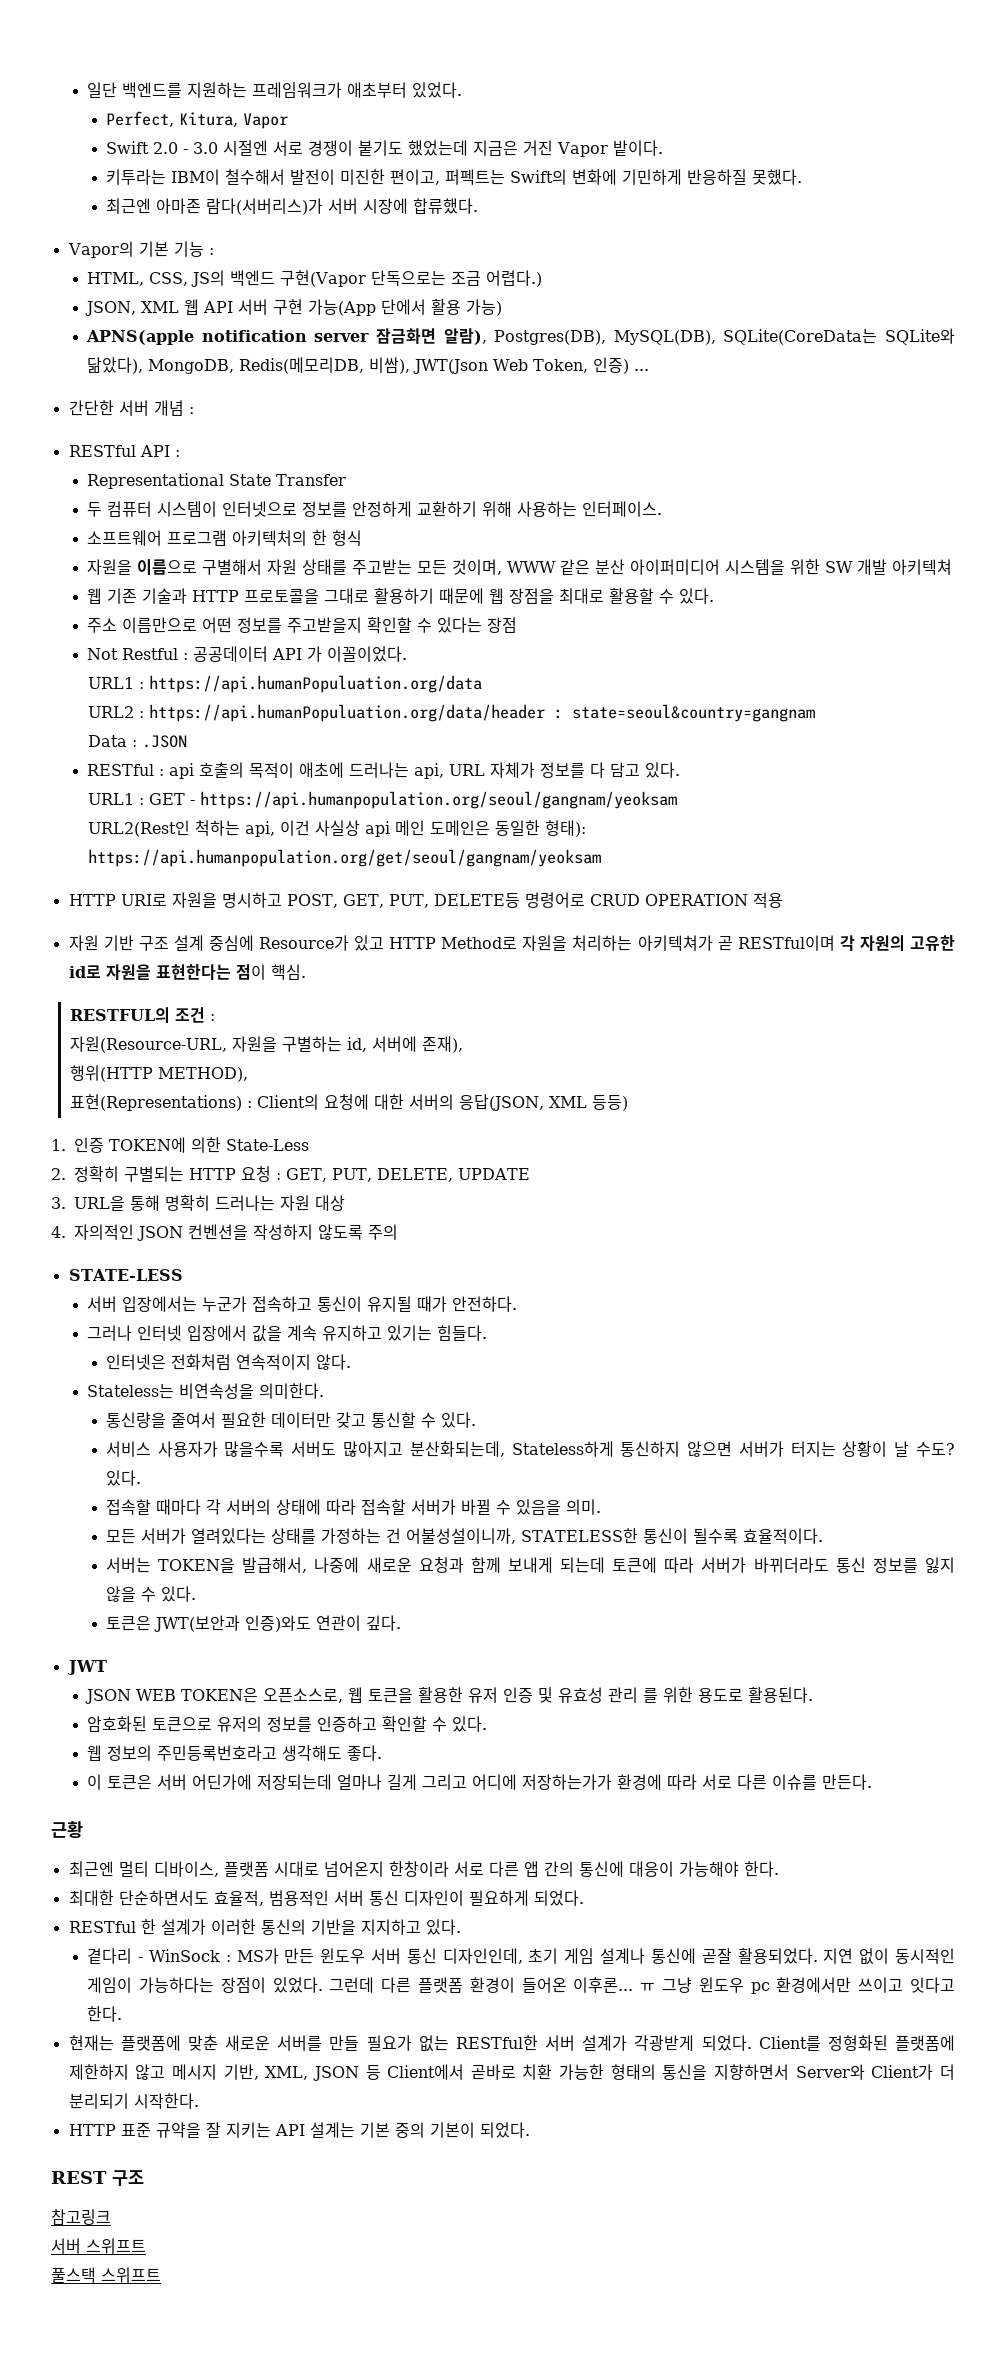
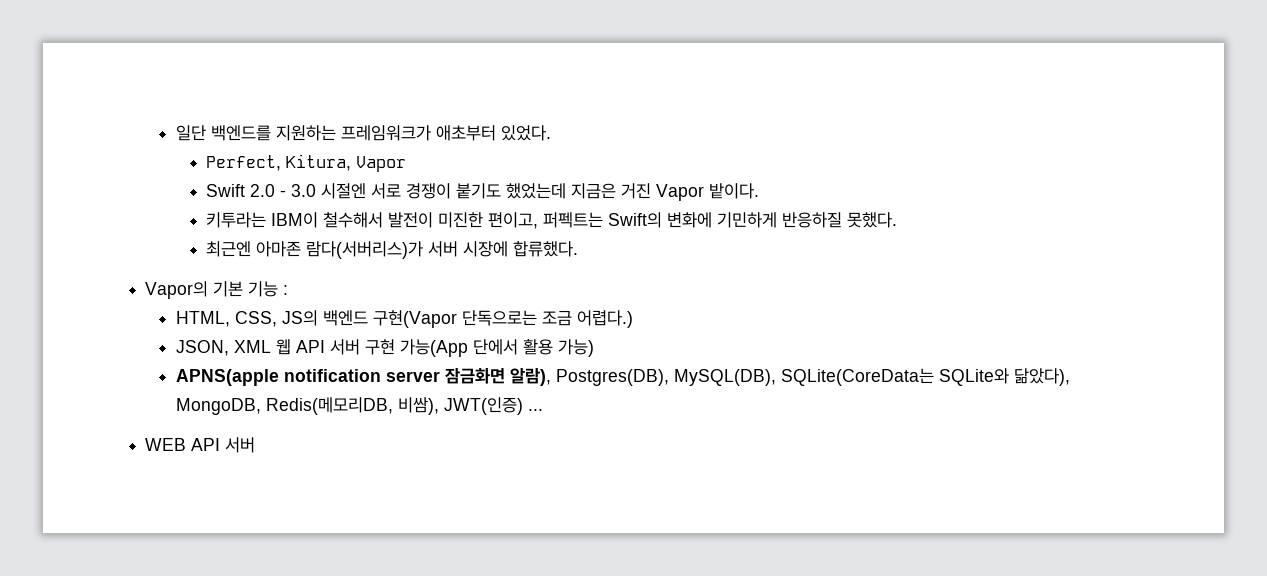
- APNS(apple notification server 잠금화면 알람), Postgres(DB), MySQL(DB), SQLite(CoreData는 SQLite와 닮았다), MongoDB, Redis(메모리DB, 비쌈), JWT(Json Web Token, 인증) ...
- 간단한 서버 개념 :
- RESTful API :
- Representational State Transfer
- 두 컴퓨터 시스템이 인터넷으로 정보를 안정하게 교환하기 위해 사용하는 인터페이스.
- 소프트웨어 프로그램 아키텍처의 한 형식
- 자원을 이름으로 구별해서 자원 상태를 주고받는 모든 것이며, WWW 같은 분산 아이퍼미디어 시스템을 위한 SW 개발 아키텍쳐
- 웹 기존 기술과 HTTP 프로토콜을 그대로 활용하기 때문에 웹 장점을 최대로 활용할 수 있다.
- 주소 이름만으로 어떤 정보를 주고받을지 확인할 수 있다는 장점
- Not Restful : 공공데이터 API 가 이꼴이었다.
- URL1 : https://api.humanPopuluation.org/data
- URL2 : https://api.humanPopuluation.org/data/header : state=seoul&country=gangnam
- Data : .JSON
- RESTful : api 호출의 목적이 애초에 드러나는 api, URL 자체가 정보를 다 담고 있다.
- URL1 : GET - https://api.humanpopulation.org/seoul/gangnam/yeoksam
- URL2(Rest인 척하는 api, 이건 사실상 api 메인 도메인은 동일한 형태): https://api.humanpopulation.org/get/seoul/gangnam/yeoksam
- HTTP URI로 자원을 명시하고 POST, GET, PUT, DELETE등 명령어로 CRUD OPERATION 적용
- 자원 기반 구조 설계 중심에 Resource가 있고 HTTP Method로 자원을 처리하는 아키텍쳐가 곧 RESTful이며 각 자원의 고유한 id로 자원을 표현한다는 점이 핵심.
- RESTFUL의 조건 :
- 자원(Resource-URL, 자원을 구별하는 id, 서버에 존재),
- 행위(HTTP METHOD),
- 표현(Representations) : Client의 요청에 대한 서버의 응답(JSON, XML 등등)
- 1. 인증 TOKEN에 의한 State-Less
- 2. 정확히 구별되는 HTTP 요청 : GET, PUT, DELETE, UPDATE
- 3. URL을 통해 명확히 드러나는 자원 대상
- 4. 자의적인 JSON 컨벤션을 작성하지 않도록 주의
- STATE-LESS
- 서버 입장에서는 누군가 접속하고 통신이 유지될 때가 안전하다.
- 그러나 인터넷 입장에서 값을 계속 유지하고 있기는 힘들다.
- 인터넷은 전화처럼 연속적이지 않다.
- Stateless는 비연속성을 의미한다.
- 통신량을 줄여서 필요한 데이터만 갖고 통신할 수 있다.
- 서비스 사용자가 많을수록 서버도 많아지고 분산화되는데, Stateless하게 통신하지 않으면 서버가 터지는 상황이 날 수도? 있다.
- 접속할 때마다 각 서버의 상태에 따라 접속할 서버가 바뀔 수 있음을 의미.
- 모든 서버가 열려있다는 상태를 가정하는 건 어불성설이니까, STATELESS한 통신이 될수록 효율적이다.
- 서버는 TOKEN을 발급해서, 나중에 새로운 요청과 함께 보내게 되는데 토큰에 따라 서버가 바뀌더라도 통신 정보를 잃지 않을 수 있다.
- 토큰은 JWT(보안과 인증)와도 연관이 깊다.
- JWT
- JSON WEB TOKEN은 오픈소스로, 웹 토큰을 활용한 유저 인증 및 유효성 관리 를 위한 용도로 활용된다.
- 암호화된 토큰으로 유저의 정보를 인증하고 확인할 수 있다.
- 웹 정보의 주민등록번호라고 생각해도 좋다.
- 이 토큰은 서버 어딘가에 저장되는데 얼마나 길게 그리고 어디에 저장하는가가 환경에 따라 서로 다른 이슈를 만든다.
- 근황
- 최근엔 멀티 디바이스, 플랫폼 시대로 넘어온지 한창이라 서로 다른 앱 간의 통신에 대응이 가능해야 한다.
- 최대한 단순하면서도 효율적, 범용적인 서버 통신 디자인이 필요하게 되었다.
- RESTful 한 설계가 이러한 통신의 기반을 지지하고 있다.
- 곁다리 - WinSock : MS가 만든 윈도우 서버 통신 디자인인데, 초기 게임 설계나 통신에 곧잘 활용되었다. 지연 없이 동시적인 게임이 가능하다는 장점이 있었다. 그런데 다른 플랫폼 환경이 들어온 이후론... ㅠ 그냥 윈도우 pc 환경에서만 쓰이고 잇다고 한다.
- 현재는 플랫폼에 맞춘 새로운 서버를 만들 필요가 없는 RESTful한 서버 설계가 각광받게 되었다. Client를 정형화된 플랫폼에 제한하지 않고 메시지 기반, XML, JSON 등 Client에서 곧바로 치환 가능한 형태의 통신을 지향하면서 Server와 Client가 더 분리되기 시작한다.
- HTTP 표준 규약을 잘 지키는 API 설계는 기본 중의 기본이 되었다.
- REST 구조
- 참고링크
- 서버 스위프트
- 풀스택 스위프트
+ APNS(apple notification server 잠금화면 알람), Postgres(DB), MySQL(DB), SQLite(CoreData는 SQLite와 닮았다), MongoDB, Redis(메모리DB, 비쌈), JWT(인증) ...
+ WEB API 서버

